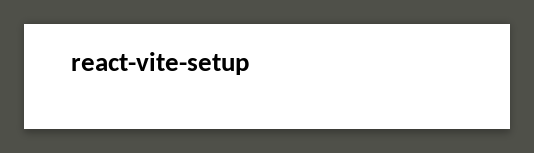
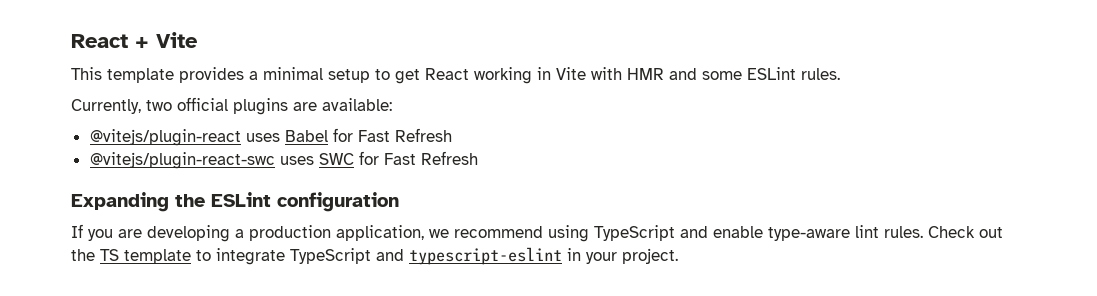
- react-vite-setup
+ React + Vite
+ This template provides a minimal setup to get React working in Vite with HMR and some ESLint rules.
+ Currently, two official plugins are available:
+ @vitejs/plugin-react uses Babel for Fast Refresh
+ @vitejs/plugin-react-swc uses SWC for Fast Refresh
+ Expanding the ESLint configuration
+ If you are developing a production application, we recommend using TypeScript and enable type-aware lint rules. Check out the TS template to integrate TypeScript and typescript-eslint in your project.

